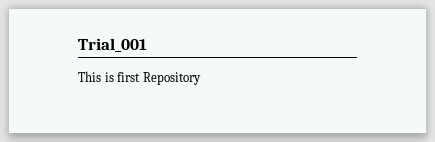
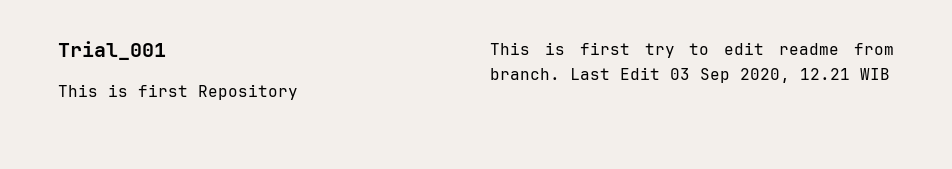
+ This is first try to edit readme from branch. Last Edit 03 Sep 2020, 12.21 WIB

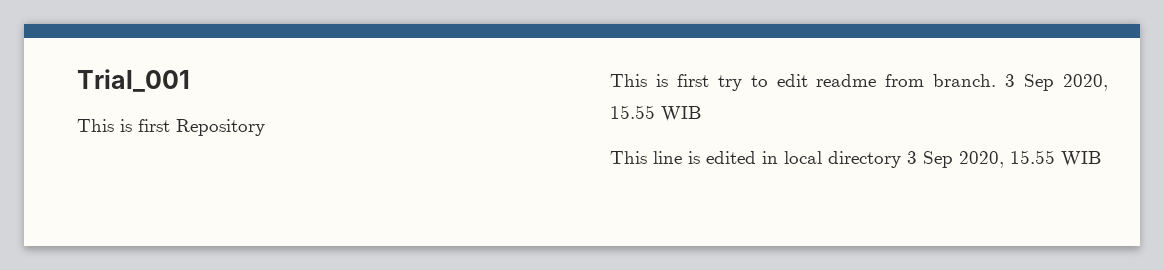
- This is first try to edit readme from branch. Last Edit 03 Sep 2020, 12.21 WIB
+ This is first try to edit readme from branch. 3 Sep 2020, 15.55 WIB
+ This line is edited in local directory 3 Sep 2020, 15.55 WIB

